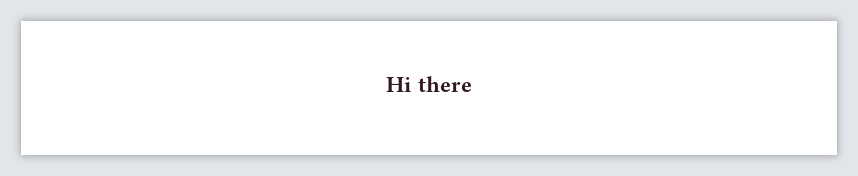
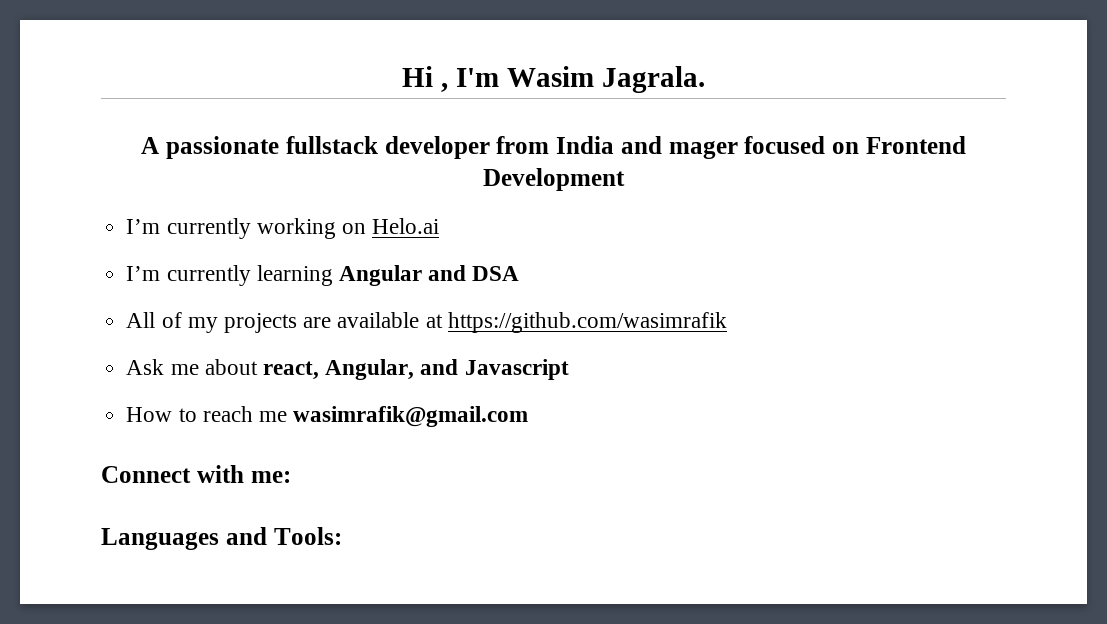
- Hi there
+ Hi , I'm Wasim Jagrala.
+ A passionate fullstack developer from India and mager focused on Frontend Development
+ I’m currently working on Helo.ai
+ I’m currently learning Angular and DSA
+ All of my projects are available at https://github.com/wasimrafik
+ Ask me about react, Angular, and Javascript
+ How to reach me wasimrafik@gmail.com
+ Connect with me:
+ Languages and Tools:

